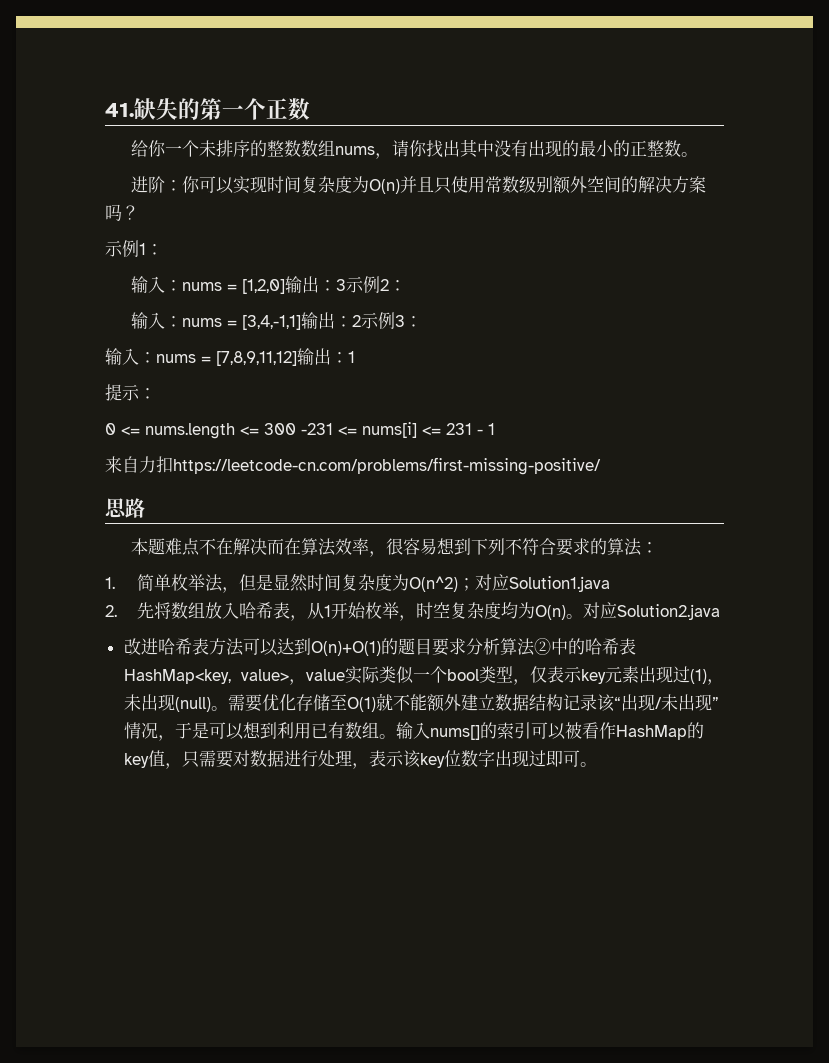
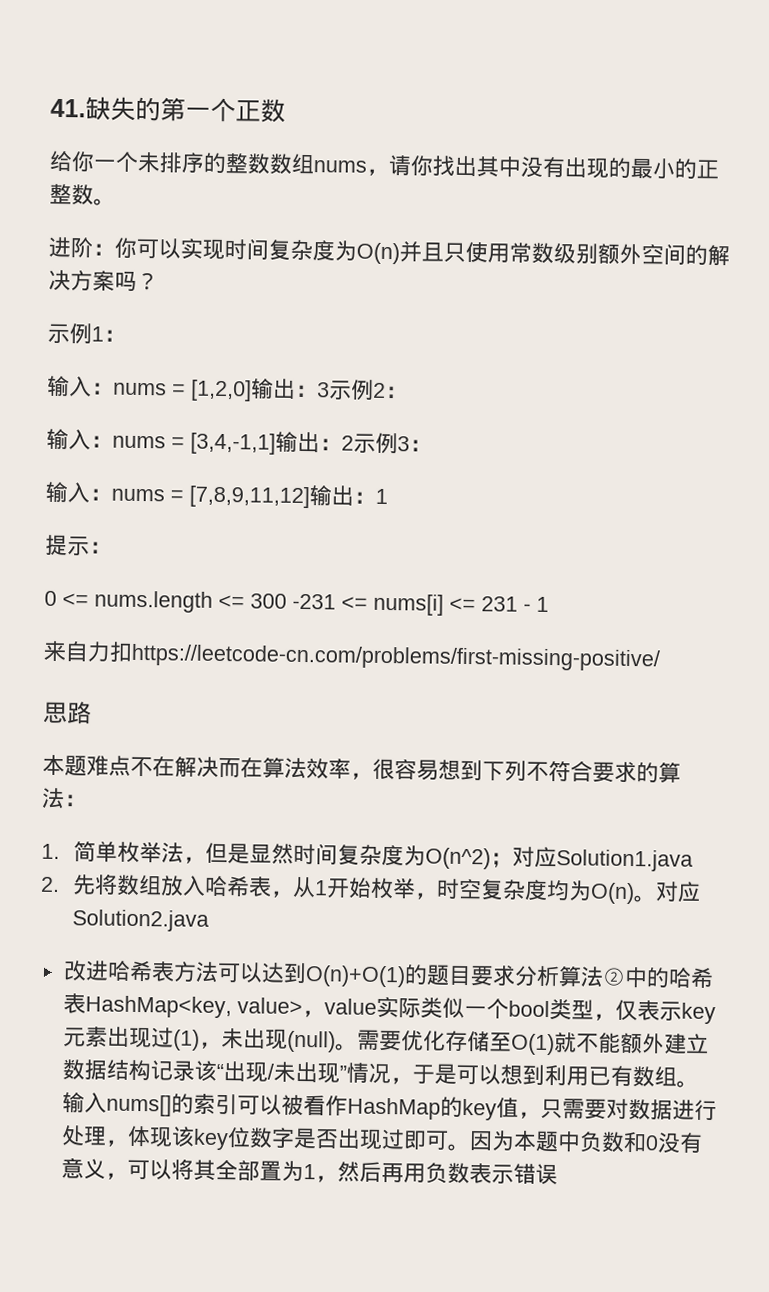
- 输入nums[]的索引可以被看作HashMap的key值，只需要对数据进行处理，表示该key位数字出现过即可。
+ 输入nums[]的索引可以被看作HashMap的key值，只需要对数据进行处理，体现该key位数字是否出现过即可。
+ 因为本题中负数和0没有意义，可以将其全部置为1，然后再用负数表示错误

